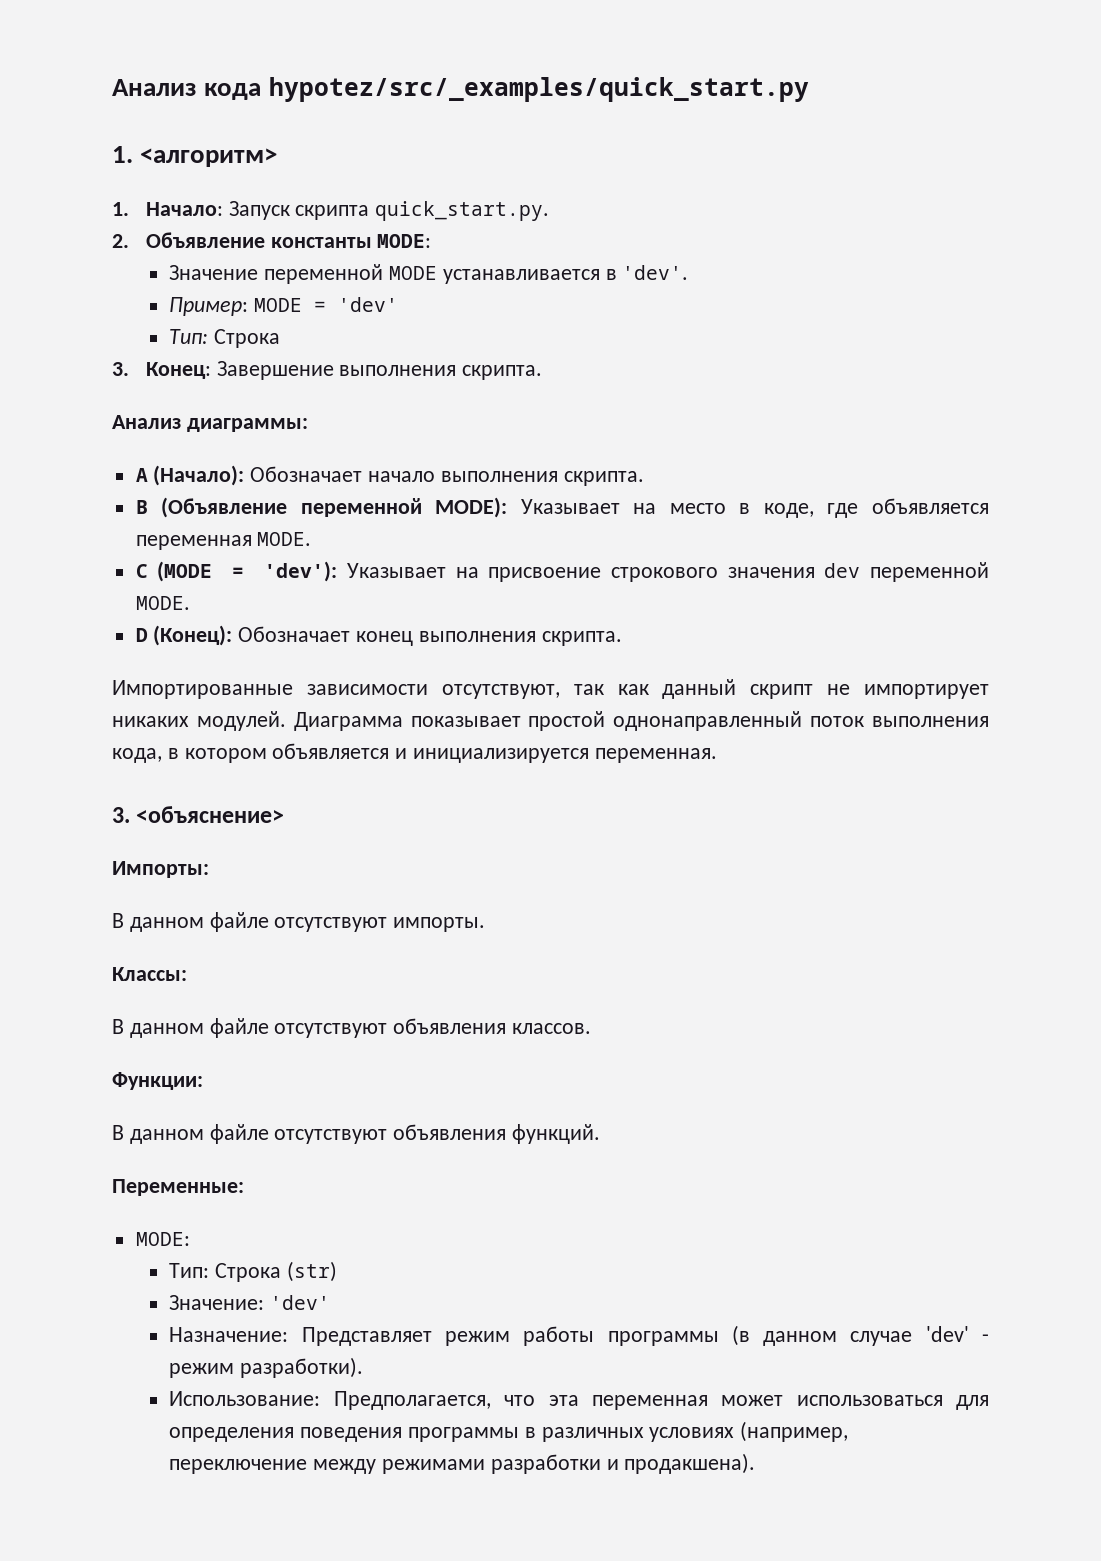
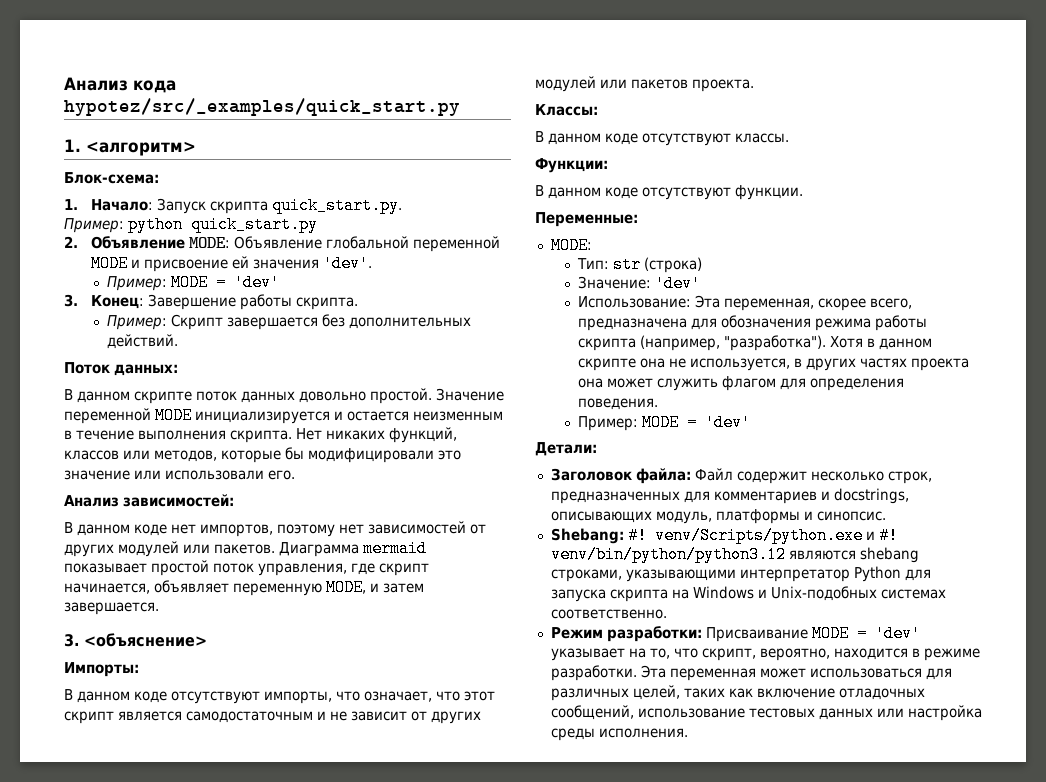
+ Блок-схема:
+ Пример: python quick_start.py
- 2. Объявление константы MODE:
- Значение переменной MODE устанавливается в 'dev'.
+ 2. Объявление MODE: Объявление глобальной переменной MODE и присвоение ей значения 'dev'.
  Пример: MODE = 'dev'
- Тип: Строка
- 3. Конец: Завершение выполнения скрипта.
- Анализ диаграммы:
- A (Начало): Обозначает начало выполнения скрипта.
- B (Объявление переменной MODE): Указывает на место в коде, где объявляется переменная MODE.
- C (MODE = 'dev'): Указывает на присвоение строкового значения dev переменной MODE.
- D (Конец): Обозначает конец выполнения скрипта.
- Импортированные зависимости отсутствуют, так как данный скрипт не импортирует никаких модулей. Диаграмма показывает простой однонаправленный поток выполнения кода, в котором объявляется и инициализируется переменная.
+ 3. Конец: Завершение работы скрипта.
+ Пример: Скрипт завершается без дополнительных действий.
+ Поток данных:
+ В данном скрипте поток данных довольно простой. Значение переменной MODE инициализируется и остается неизменным в течение выполнения скрипта. Нет никаких функций, классов или методов, которые бы модифицировали это значение или использовали его.
+ Анализ зависимостей:
+ В данном коде нет импортов, поэтому нет зависимостей от других модулей или пакетов. Диаграмма mermaid показывает простой поток управления, где скрипт начинается, объявляет переменную MODE, и затем завершается.
- В данном файле отсутствуют импорты.
+ В данном коде отсутствуют импорты, что означает, что этот скрипт является самодостаточным и не зависит от других модулей или пакетов проекта.
- В данном файле отсутствуют объявления классов.
+ В данном коде отсутствуют классы.
- В данном файле отсутствуют объявления функций.
+ В данном коде отсутствуют функции.
- Тип: Строка (str)
+ Тип: str (строка)
- Назначение: Представляет режим работы программы (в данном случае 'dev' - режим разработки).
- Использование: Предполагается, что эта переменная может использоваться для определения поведения программы в различных условиях (например, переключение между режимами разработки и продакшена).
+ Использование: Эта переменная, скорее всего, предназначена для обозначения режима работы скрипта (например, "разработка"). Хотя в данном скрипте она не используется, в других частях проекта она может служить флагом для определения поведения.
+ Пример: MODE = 'dev'
+ Детали:
+ Заголовок файла: Файл содержит несколько строк, предназначенных для комментариев и docstrings, описывающих модуль, платформы и синопсис.
+ Shebang: #! venv/Scripts/python.exe и #! venv/bin/python/python3.12 являются shebang строками, указывающими интерпретатор Python для запуска скрипта на Windows и Unix-подобных системах соответственно.
+ Режим разработки: Присваивание MODE = 'dev' указывает на то, что скрипт, вероятно, находится в режиме разработки. Эта переменная может использоваться для различных целей, таких как включение отладочных сообщений, использование тестовых данных или настройка среды исполнения.

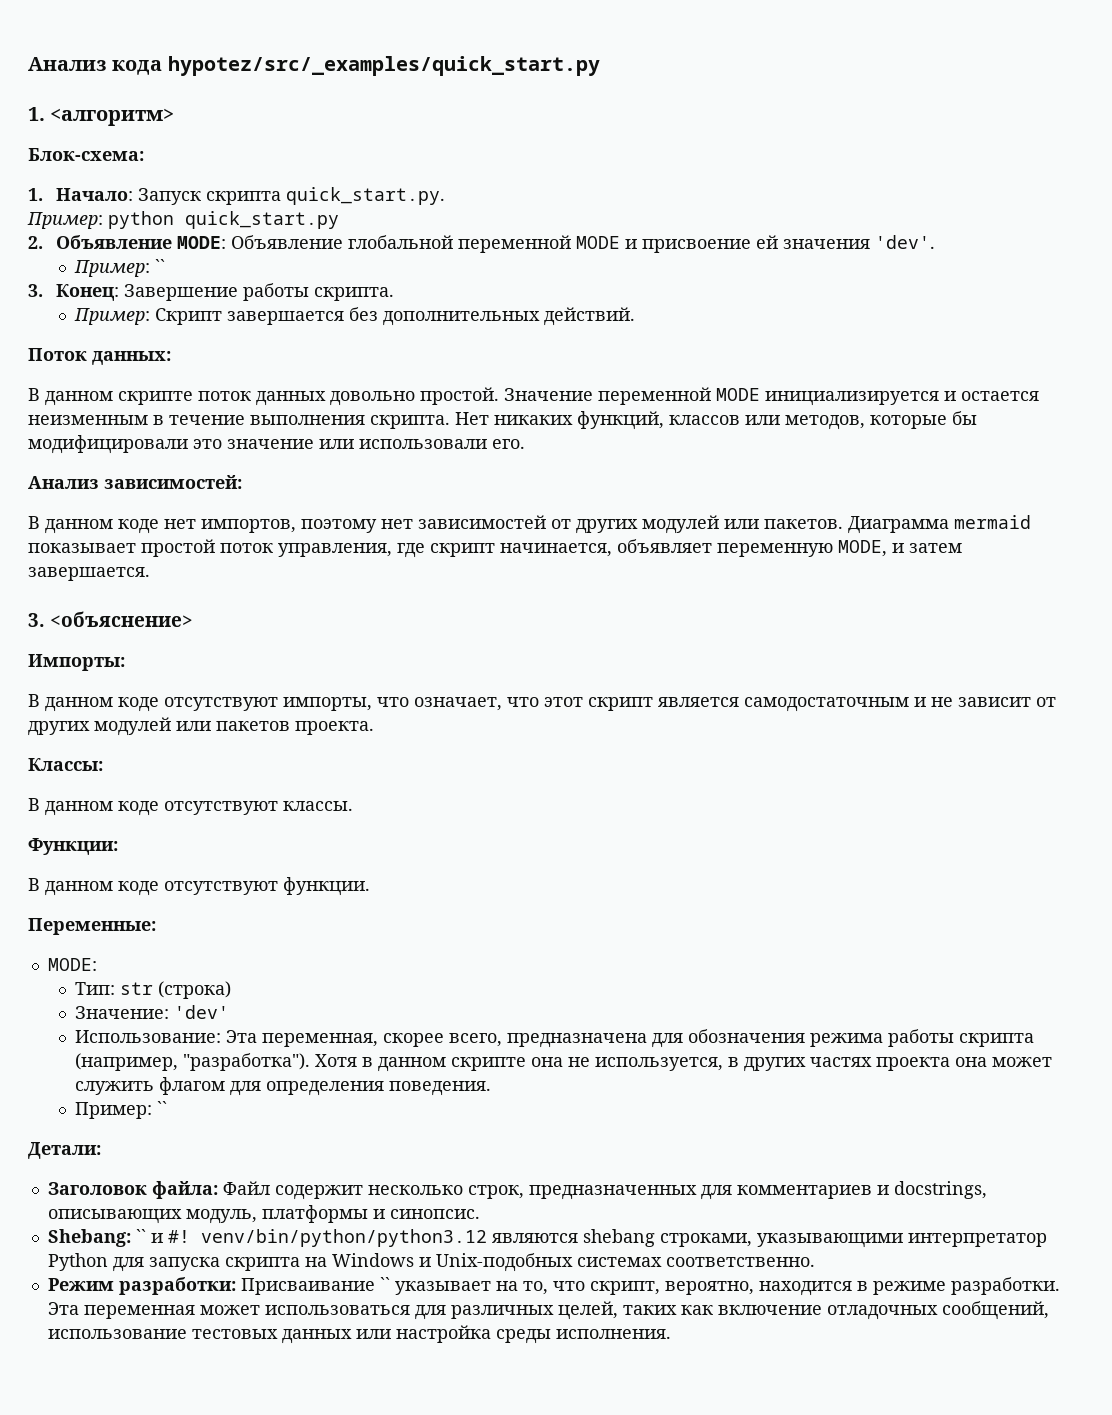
  2. Объявление MODE: Объявление глобальной переменной MODE и присвоение ей значения 'dev'.
- Пример: MODE = 'dev'
+ Пример: ``
  Хотя в данном скрипте она не используется, в других частях проекта она может служить флагом для определения поведения.
- Пример: MODE = 'dev'
+ Пример: ``
- Shebang: #! venv/Scripts/python.exe и #! venv/bin/python/python3.12 являются shebang строками, указывающими интерпретатор Python для запуска скрипта на Windows и Unix-подобных системах соответственно.
+ Shebang: `` и #! venv/bin/python/python3.12 являются shebang строками, указывающими интерпретатор Python для запуска скрипта на Windows и Unix-подобных системах соответственно.
- Режим разработки: Присваивание MODE = 'dev' указывает на то, что скрипт, вероятно, находится в режиме разработки.
+ Режим разработки: Присваивание `` указывает на то, что скрипт, вероятно, находится в режиме разработки.

